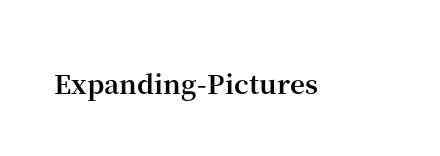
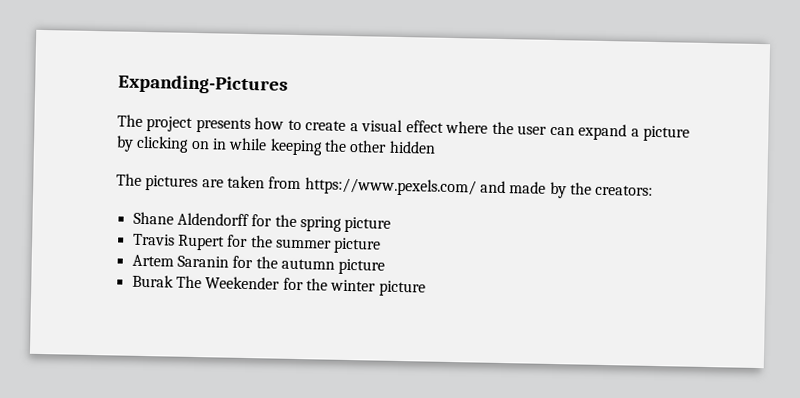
+ The project presents how to create a visual effect where the user can expand a picture by clicking on in while keeping the other hidden
+ The pictures are taken from https://www.pexels.com/ and made by the creators:
+ Shane Aldendorff for the spring picture
+ Travis Rupert for the summer picture
+ Artem Saranin for the autumn picture
+ Burak The Weekender for the winter picture

